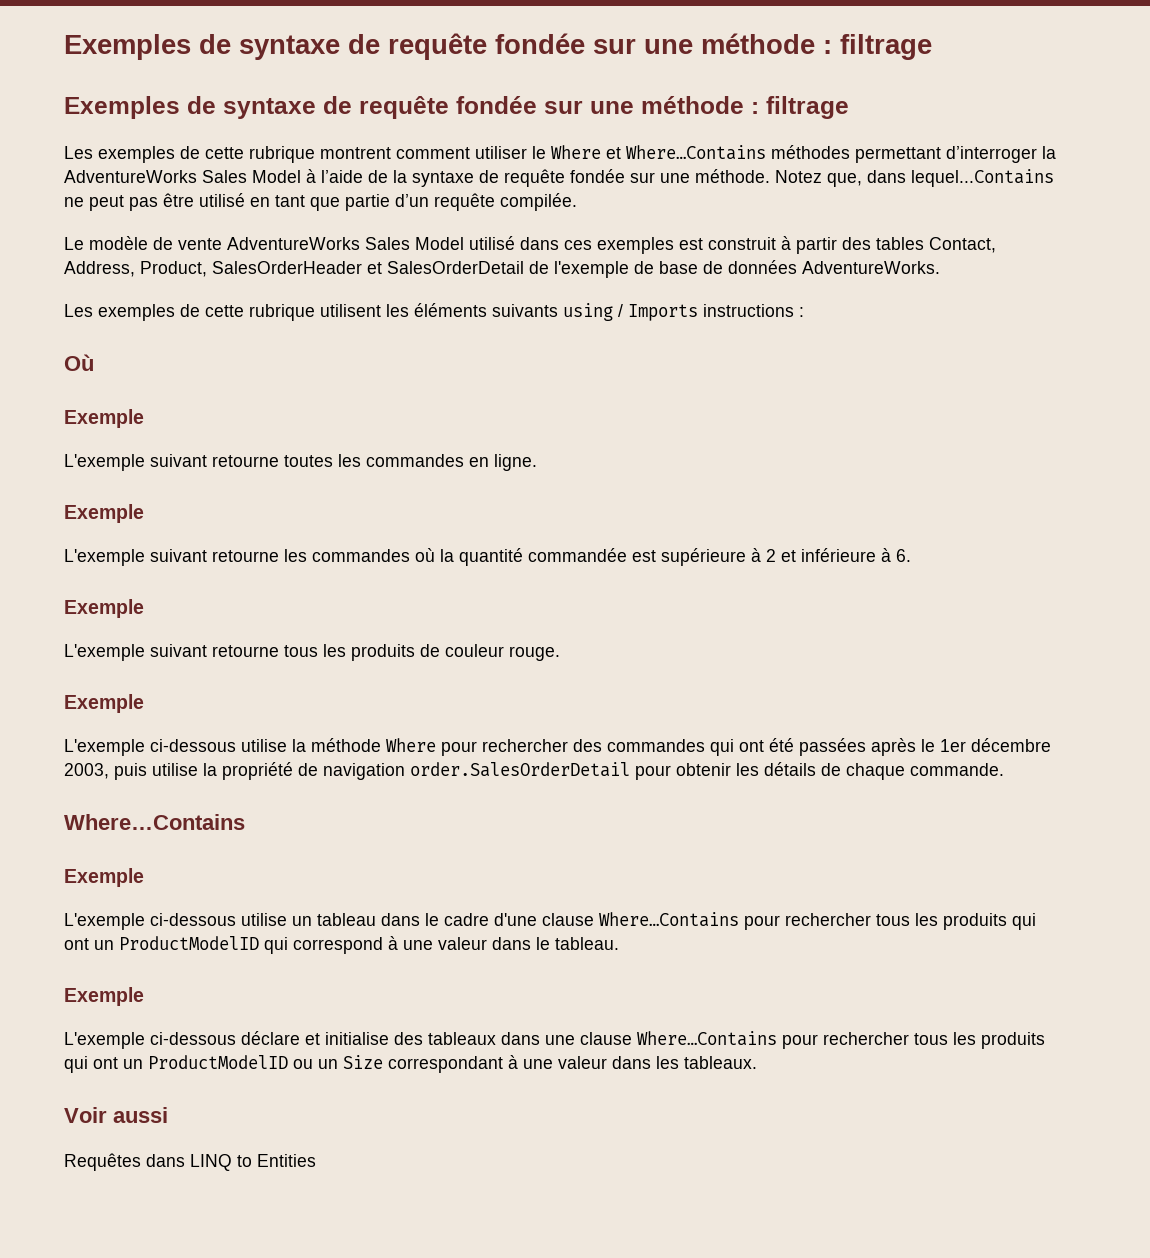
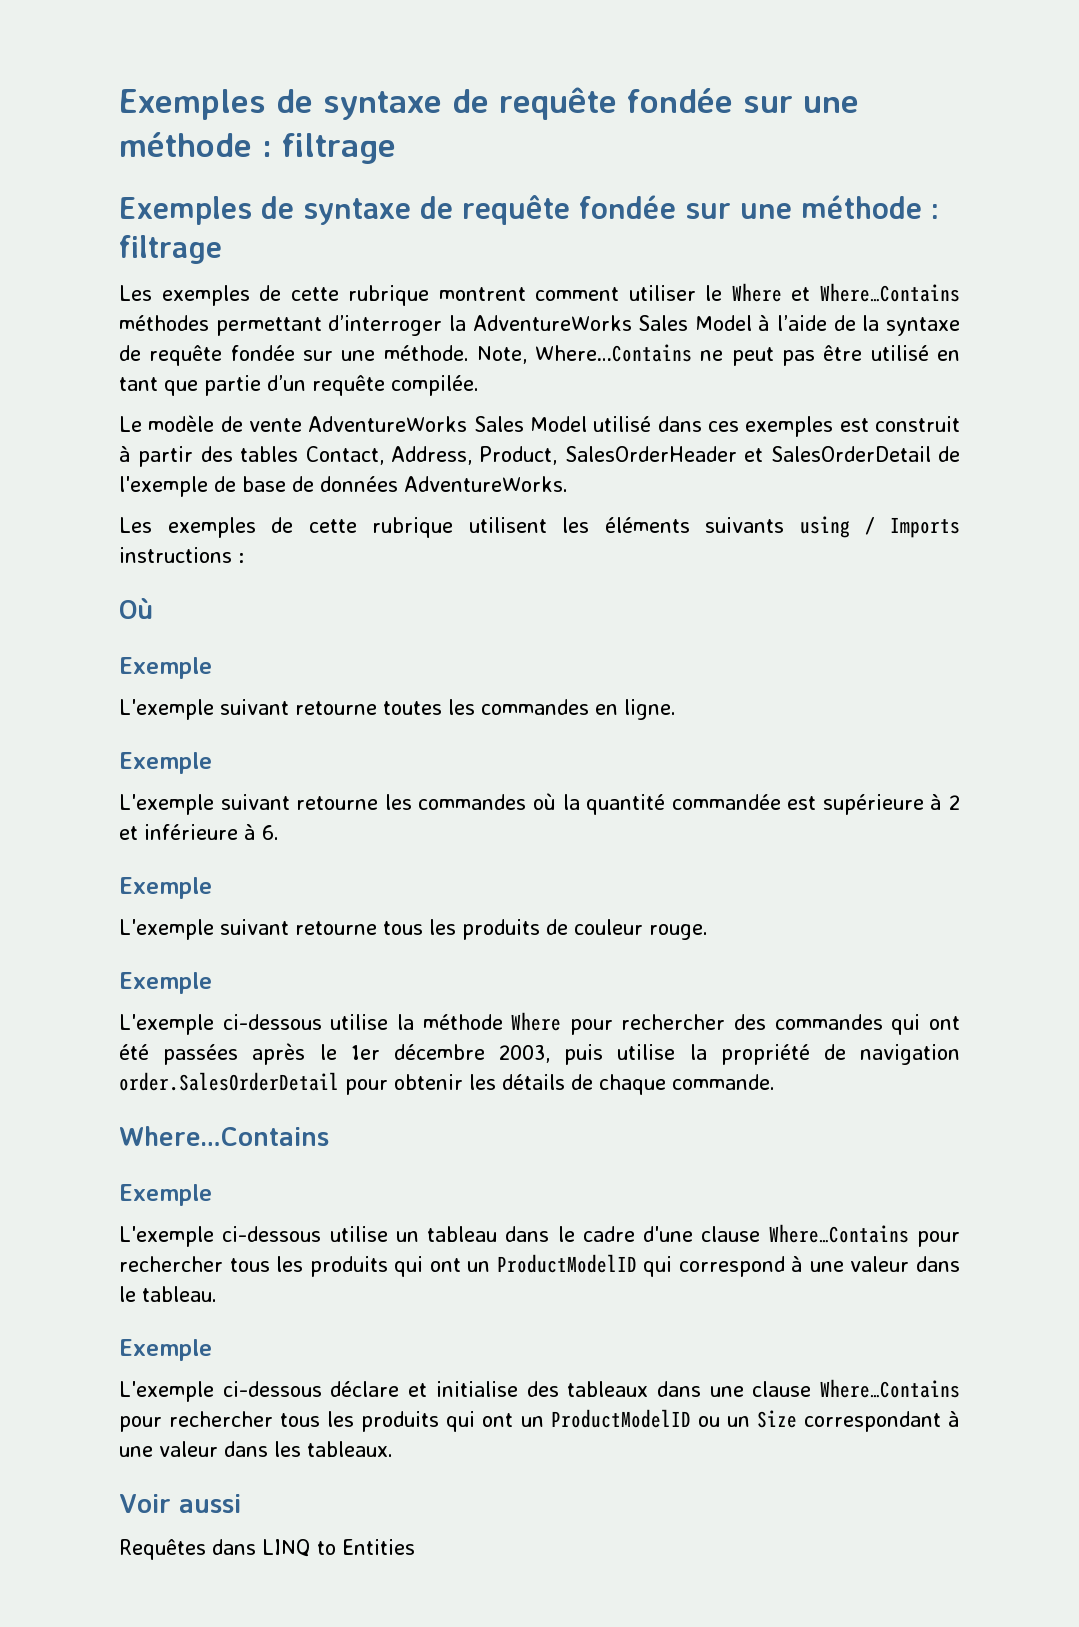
- Notez que, dans lequel...Contains ne peut pas être utilisé en tant que partie d’un requête compilée.
+ Note, Where…Contains ne peut pas être utilisé en tant que partie d’un requête compilée.

